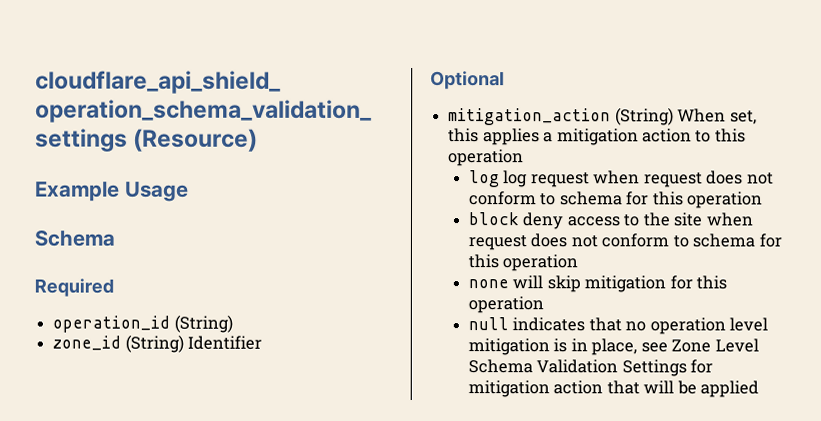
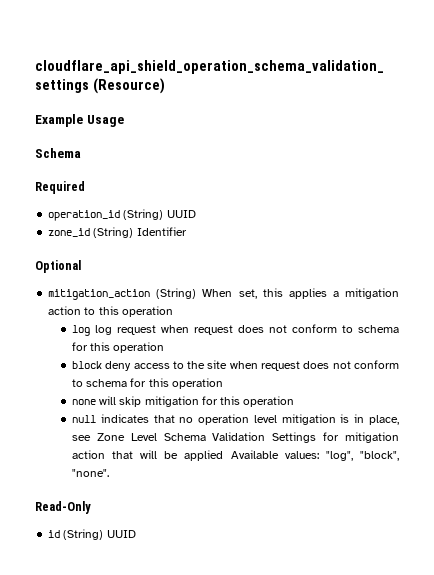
- operation_id (String)
+ operation_id (String) UUID
- null indicates that no operation level mitigation is in place, see Zone Level Schema Validation Settings for mitigation action that will be applied
+ null indicates that no operation level mitigation is in place, see Zone Level Schema Validation Settings for mitigation action that will be applied Available values: "log", "block", "none".
+ Read-Only
+ id (String) UUID

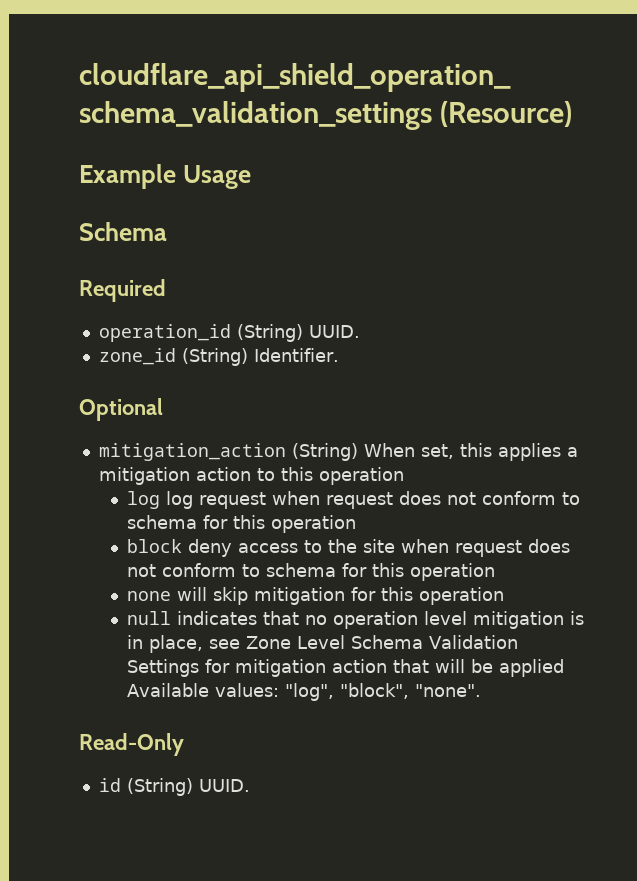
- operation_id (String) UUID
+ operation_id (String) UUID.
- zone_id (String) Identifier
+ zone_id (String) Identifier.
- id (String) UUID
+ id (String) UUID.

